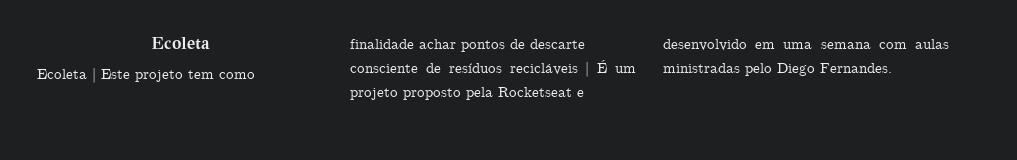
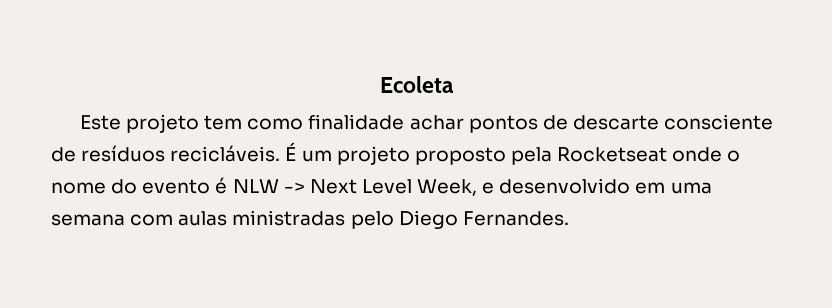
- Ecoleta | Este projeto tem como finalidade achar pontos de descarte consciente de resíduos recicláveis | É um projeto proposto pela Rocketseat e desenvolvido em uma semana com aulas ministradas pelo Diego Fernandes.
+ Este projeto tem como finalidade achar pontos de descarte consciente de resíduos recicláveis. É um projeto proposto pela Rocketseat onde o nome do evento é NLW -> Next Level Week, e desenvolvido em uma semana com aulas ministradas pelo Diego Fernandes.

